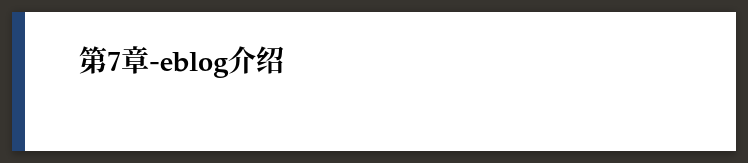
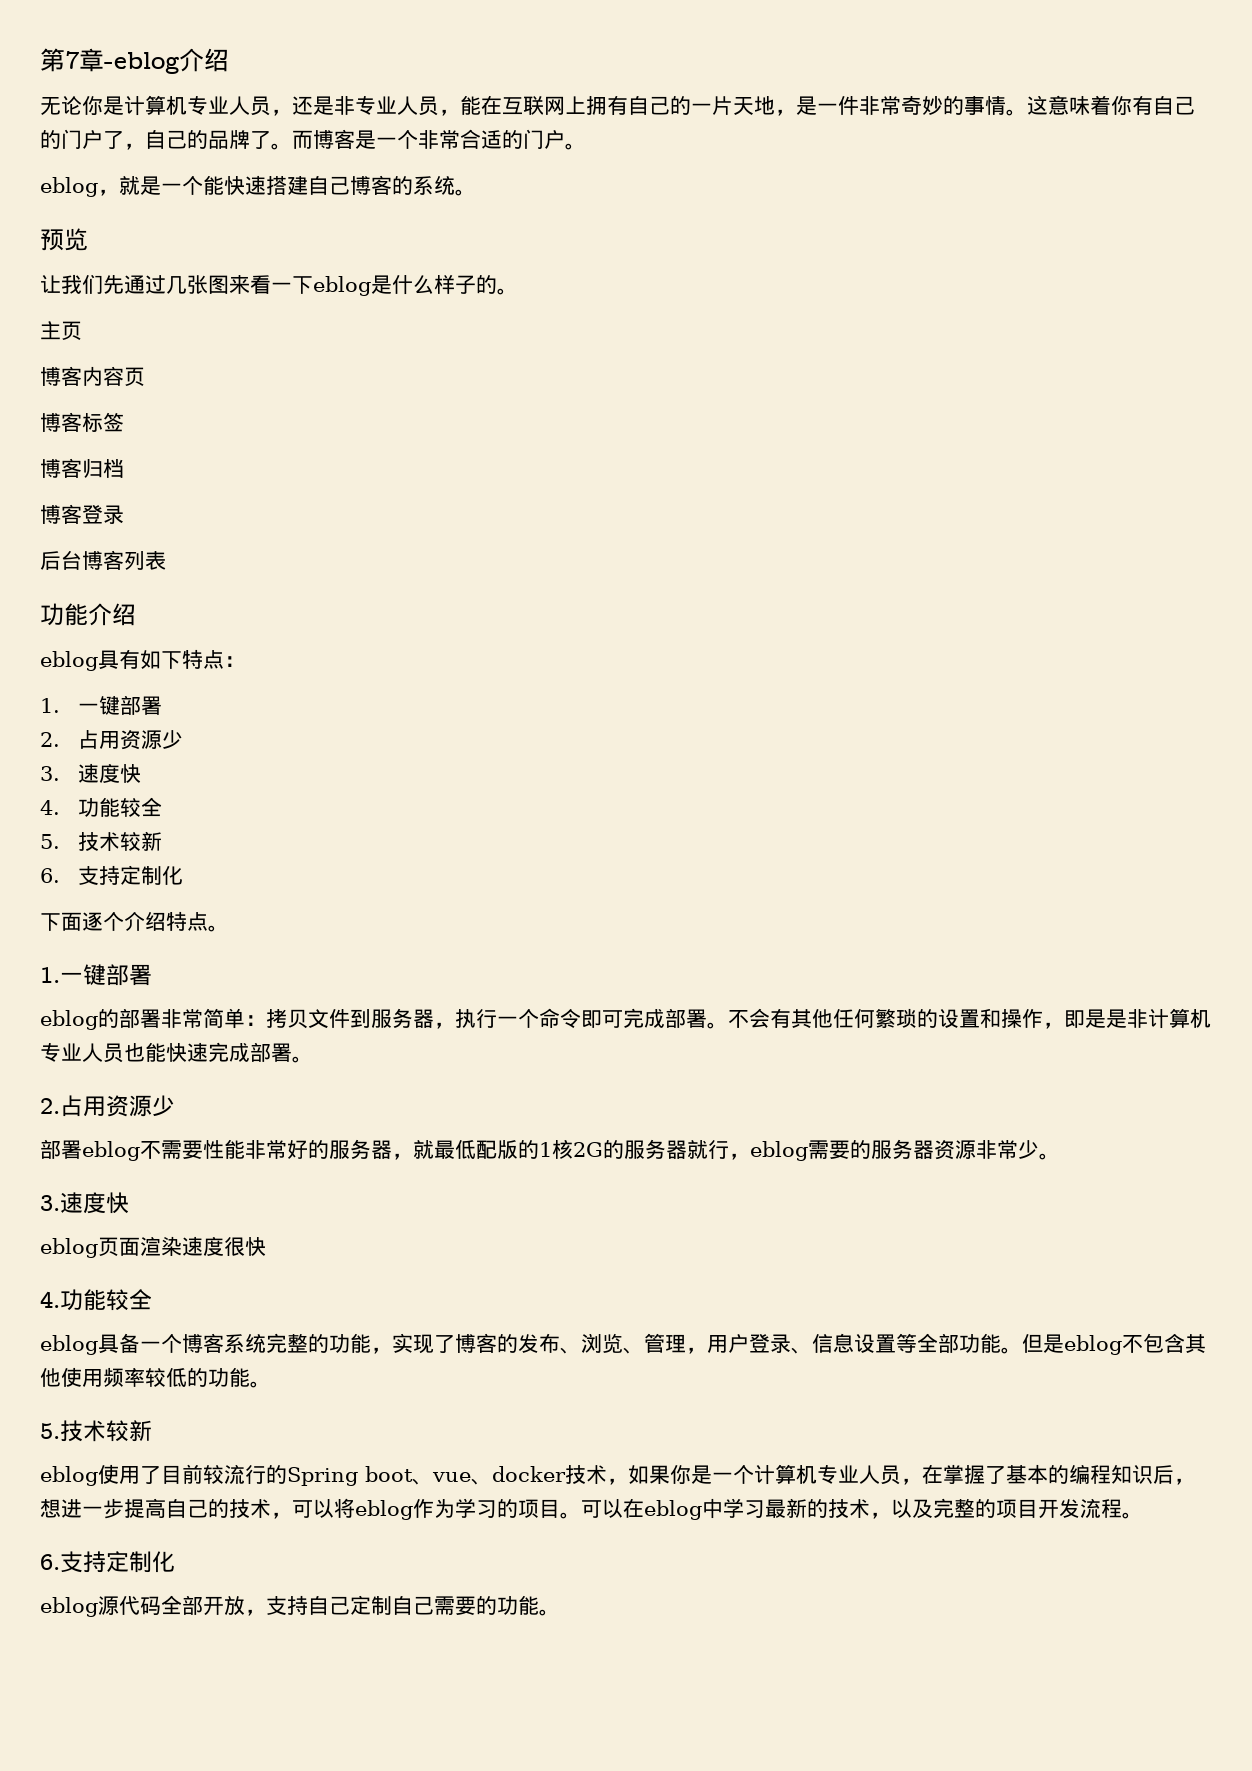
+ 无论你是计算机专业人员，还是非专业人员，能在互联网上拥有自己的一片天地，是一件非常奇妙的事情。这意味着你有自己的门户了，自己的品牌了。而博客是一个非常合适的门户。
+ eblog，就是一个能快速搭建自己博客的系统。
+ 预览
+ 让我们先通过几张图来看一下eblog是什么样子的。
+ 主页
+ 博客内容页
+ 博客标签
+ 博客归档
+ 博客登录
+ 后台博客列表
+ 功能介绍
+ eblog具有如下特点：
+ 1.一键部署
+ 2.占用资源少
+ 3.速度快
+ 4.功能较全
+ 5.技术较新
+ 6.支持定制化
+ 下面逐个介绍特点。
+ 1.一键部署
+ eblog的部署非常简单：拷贝文件到服务器，执行一个命令即可完成部署。不会有其他任何繁琐的设置和操作，即是是非计算机专业人员也能快速完成部署。
+ 2.占用资源少
+ 部署eblog不需要性能非常好的服务器，就最低配版的1核2G的服务器就行，eblog需要的服务器资源非常少。
+ 3.速度快
+ eblog页面渲染速度很快
+ 4.功能较全
+ eblog具备一个博客系统完整的功能，实现了博客的发布、浏览、管理，用户登录、信息设置等全部功能。但是eblog不包含其他使用频率较低的功能。
+ 5.技术较新
+ eblog使用了目前较流行的Spring boot、vue、docker技术，如果你是一个计算机专业人员，在掌握了基本的编程知识后，想进一步提高自己的技术，可以将eblog作为学习的项目。可以在eblog中学习最新的技术，以及完整的项目开发流程。
+ 6.支持定制化
+ eblog源代码全部开放，支持自己定制自己需要的功能。

